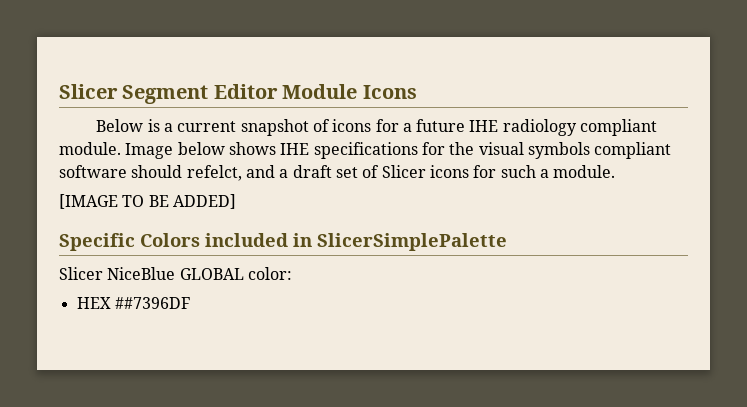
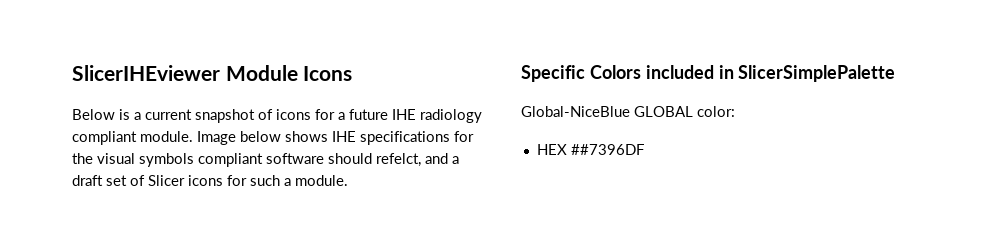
- Slicer Segment Editor Module Icons
+ SlicerIHEviewer Module Icons
- [IMAGE TO BE ADDED]
- Slicer NiceBlue GLOBAL color:
+ Global-NiceBlue GLOBAL color:

